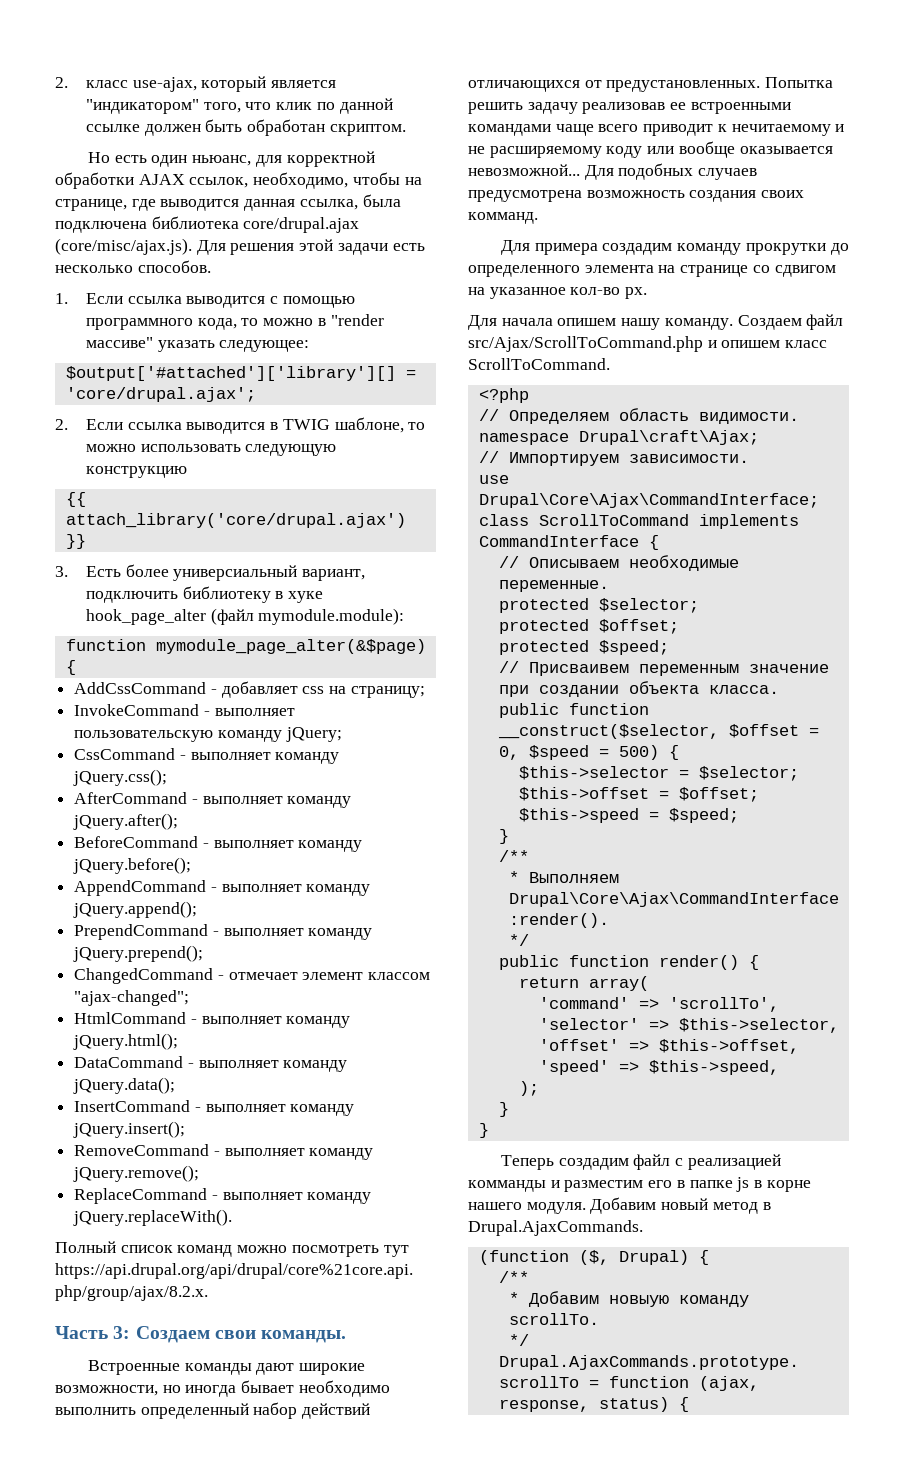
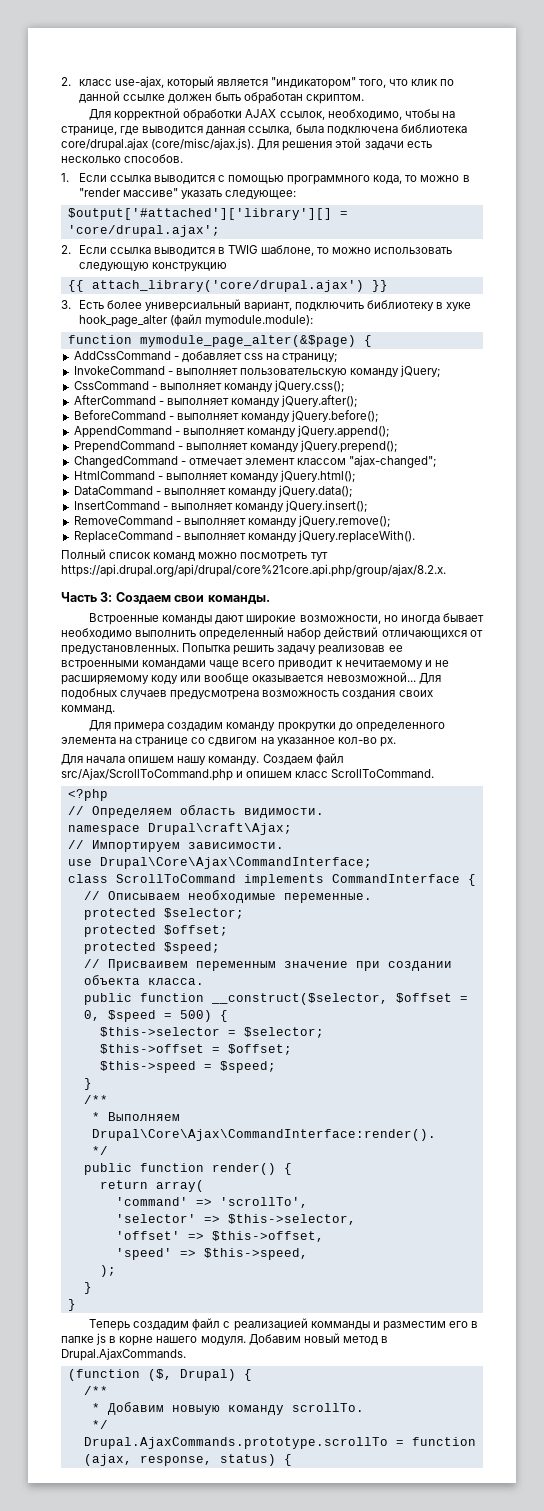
- Но есть один ньюанс, для корректной обработки AJAX ссылок, необходимо, чтобы на странице, где выводится данная ссылка, была подключена библиотека core/drupal.ajax (core/misc/ajax.js). Для решения этой задачи есть несколько способов.
+ Для корректной обработки AJAX ссылок, необходимо, чтобы на странице, где выводится данная ссылка, была подключена библиотека core/drupal.ajax (core/misc/ajax.js). Для решения этой задачи есть несколько способов.

